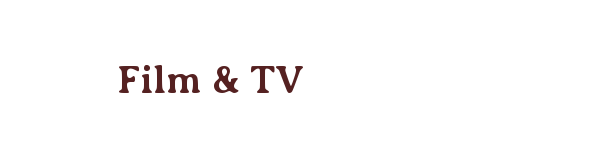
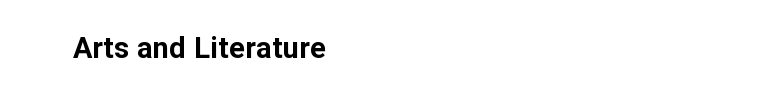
- Film & TV
+ Arts and Literature

